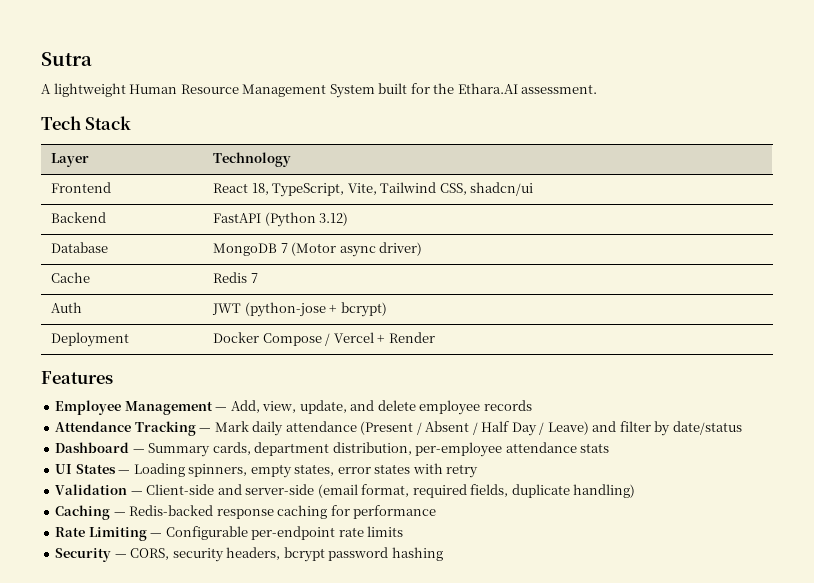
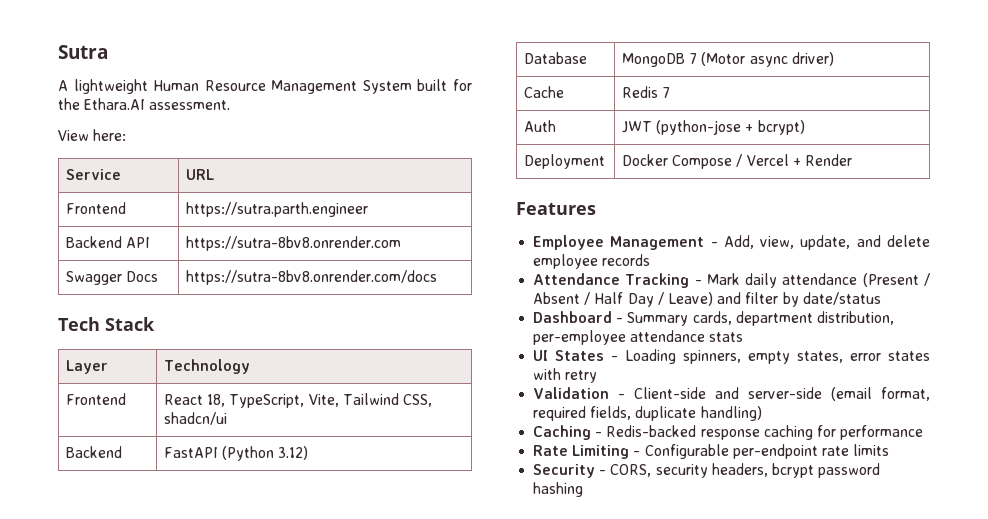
+ View here:
+ Service | URL
+ Frontend | https://sutra.parth.engineer
+ Backend API | https://sutra-8bv8.onrender.com
+ Swagger Docs | https://sutra-8bv8.onrender.com/docs
- Employee Management — Add, view, update, and delete employee records
+ Employee Management - Add, view, update, and delete employee records
- Attendance Tracking — Mark daily attendance (Present / Absent / Half Day / Leave) and filter by date/status
+ Attendance Tracking - Mark daily attendance (Present / Absent / Half Day / Leave) and filter by date/status
- Dashboard — Summary cards, department distribution, per-employee attendance stats
+ Dashboard - Summary cards, department distribution, per-employee attendance stats
- UI States — Loading spinners, empty states, error states with retry
+ UI States - Loading spinners, empty states, error states with retry
- Validation — Client-side and server-side (email format, required fields, duplicate handling)
+ Validation - Client-side and server-side (email format, required fields, duplicate handling)
- Caching — Redis-backed response caching for performance
+ Caching - Redis-backed response caching for performance
- Rate Limiting — Configurable per-endpoint rate limits
+ Rate Limiting - Configurable per-endpoint rate limits
- Security — CORS, security headers, bcrypt password hashing
+ Security - CORS, security headers, bcrypt password hashing

